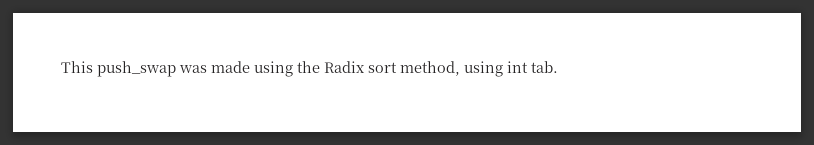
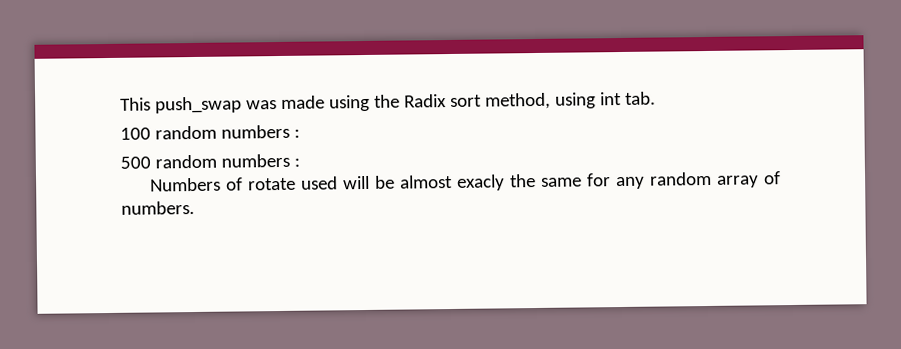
+ 100 random numbers :
+ 500 random numbers :
+ Numbers of rotate used will be almost exacly the same for any random array of numbers.

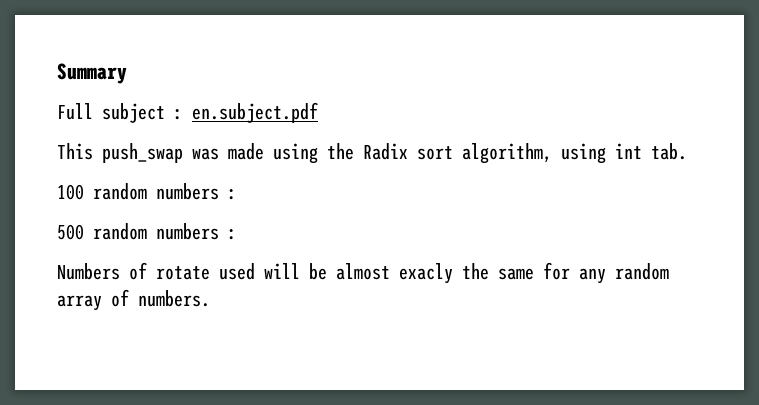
+ Summary
+ Full subject : en.subject.pdf
- This push_swap was made using the Radix sort method, using int tab.
+ This push_swap was made using the Radix sort algorithm, using int tab.

